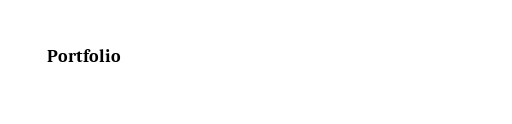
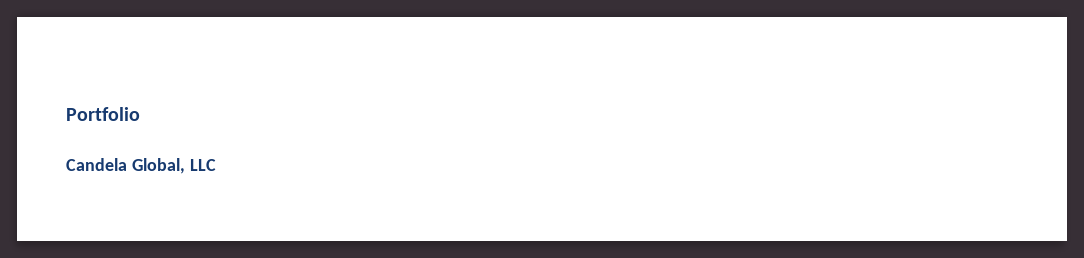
+ Candela Global, LLC

